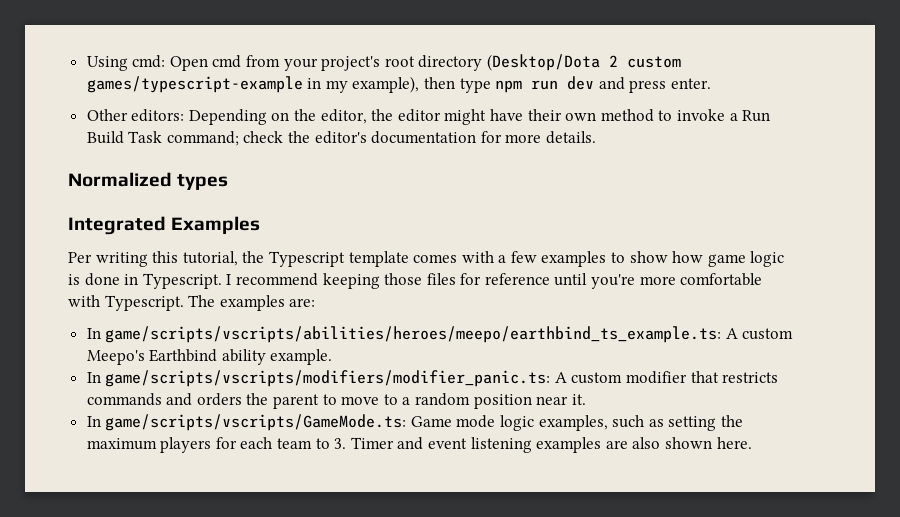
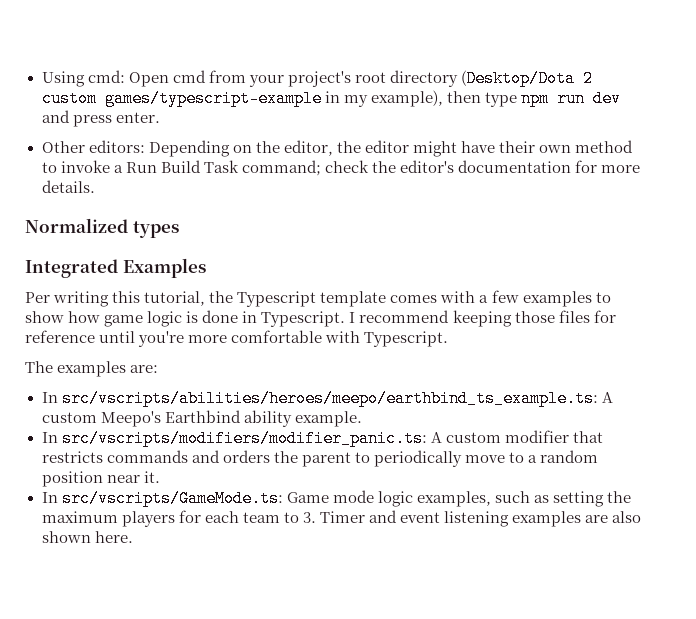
- I recommend keeping those files for reference until you're more comfortable with Typescript. The examples are:
+ I recommend keeping those files for reference until you're more comfortable with Typescript.
+ The examples are:
- In game/scripts/vscripts/abilities/heroes/meepo/earthbind_ts_example.ts: A custom Meepo's Earthbind ability example.
+ In src/vscripts/abilities/heroes/meepo/earthbind_ts_example.ts: A custom Meepo's Earthbind ability example.
- In game/scripts/vscripts/modifiers/modifier_panic.ts: A custom modifier that restricts commands and orders the parent to move to a random position near it.
+ In src/vscripts/modifiers/modifier_panic.ts: A custom modifier that restricts commands and orders the parent to periodically move to a random position near it.
- In game/scripts/vscripts/GameMode.ts: Game mode logic examples, such as setting the maximum players for each team to 3. Timer and event listening examples are also shown here.
+ In src/vscripts/GameMode.ts: Game mode logic examples, such as setting the maximum players for each team to 3. Timer and event listening examples are also shown here.

